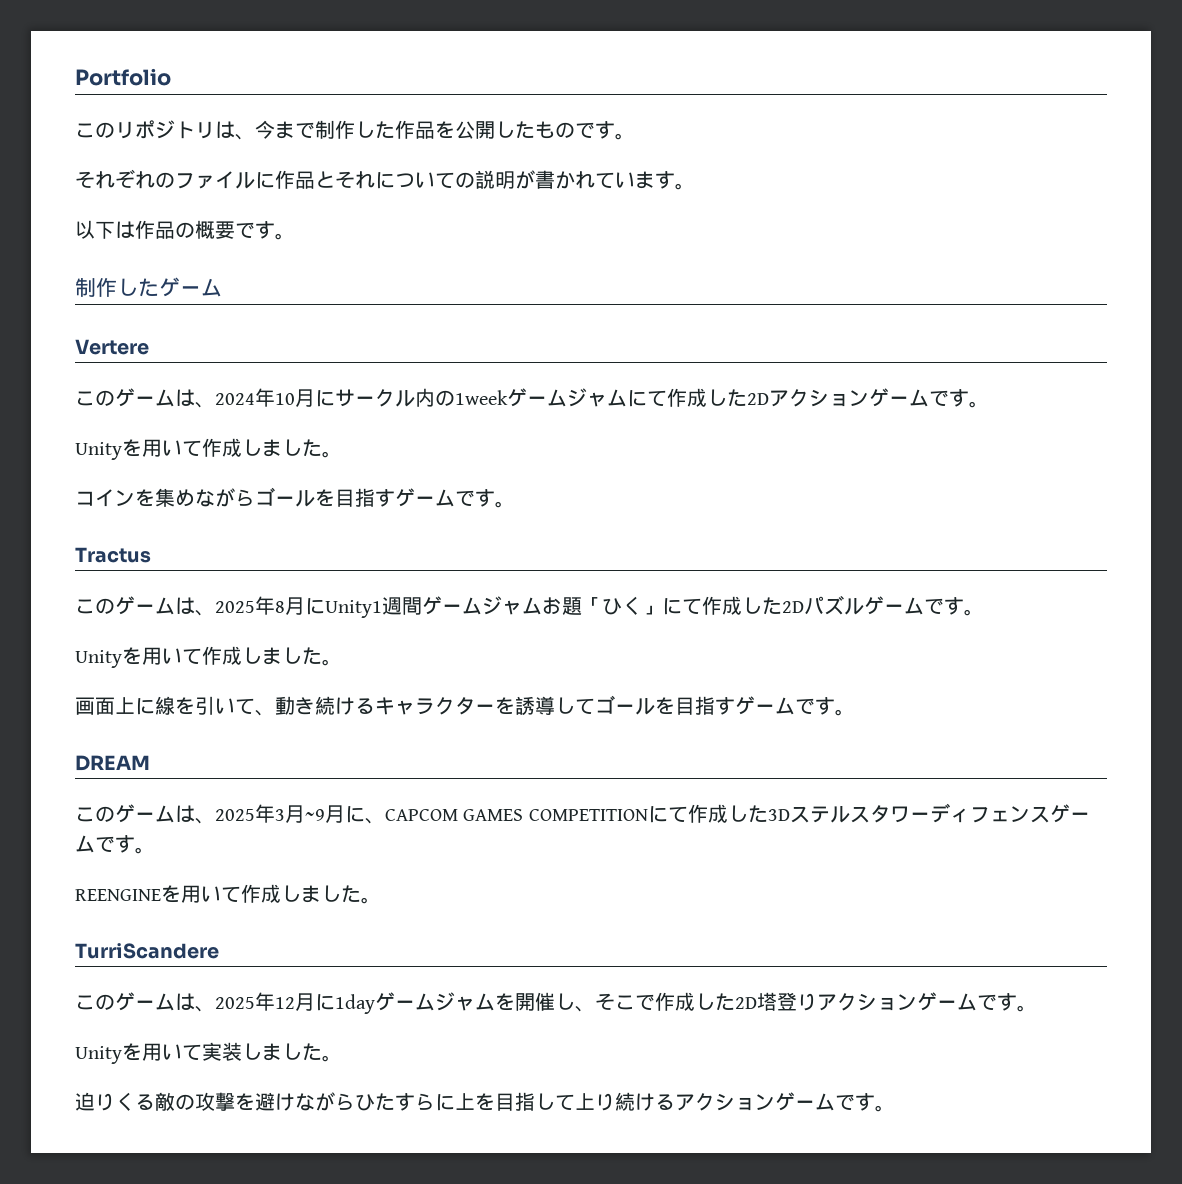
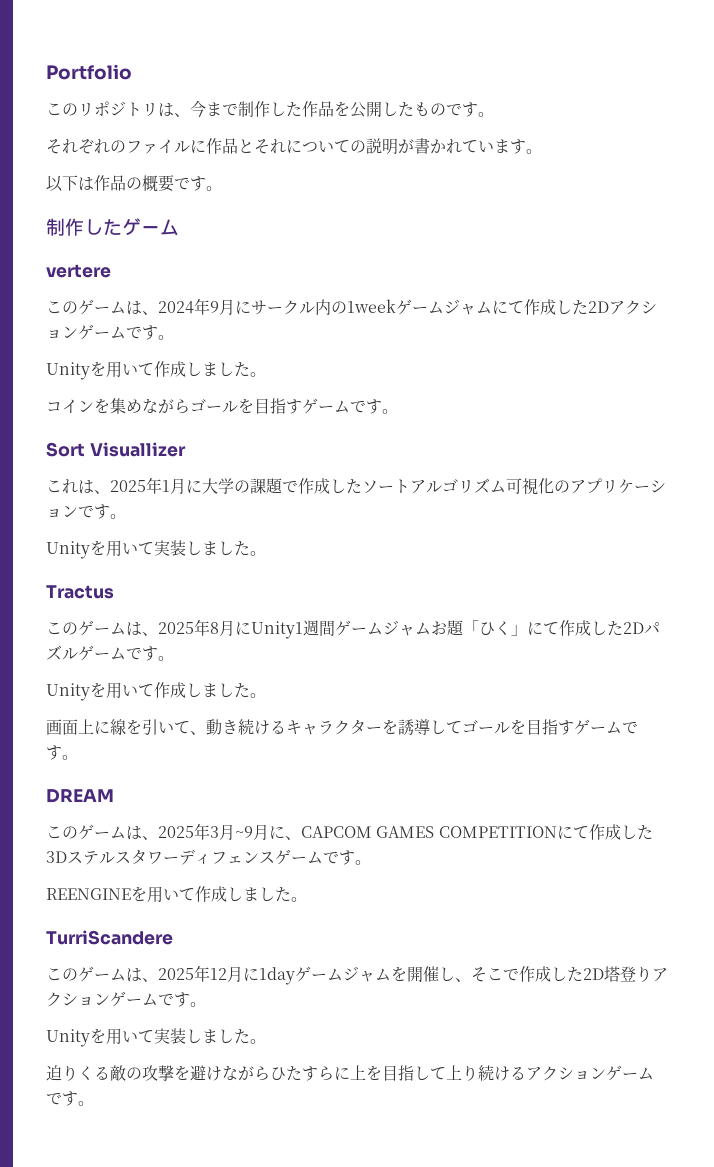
- Vertere
+ vertere
- このゲームは、2024年10月にサークル内の1weekゲームジャムにて作成した2Dアクションゲームです。
+ このゲームは、2024年9月にサークル内の1weekゲームジャムにて作成した2Dアクションゲームです。
+ Sort Visuallizer
+ これは、2025年1月に大学の課題で作成したソートアルゴリズム可視化のアプリケーションです。
+ Unityを用いて実装しました。

